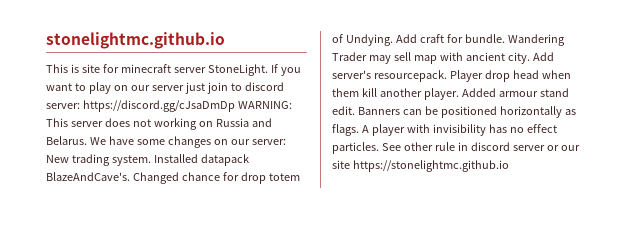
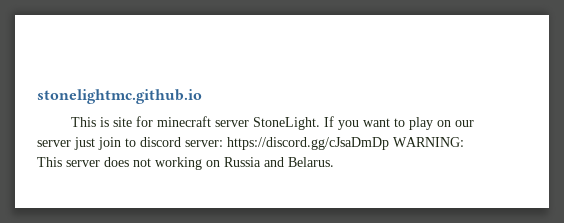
- We have some changes on our server: New trading system. Installed datapack BlazeAndCave's. Changed chance for drop totem of Undying. Add craft for bundle. Wandering Trader may sell map with ancient city. Add server's resourcepack. Player drop head when them kill another player. Added armour stand edit. Banners can be positioned horizontally as flags. A player with invisibility has no effect particles. See other rule in discord server or our site https://stonelightmc.github.io

